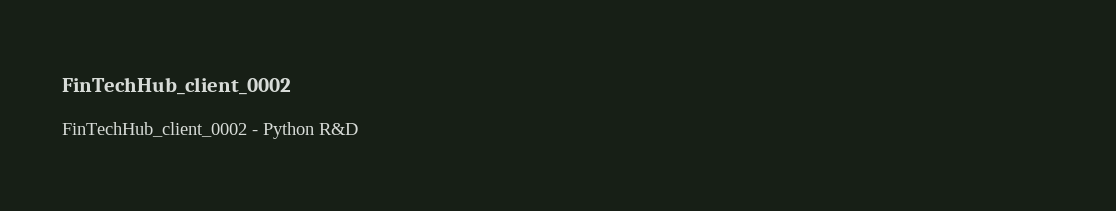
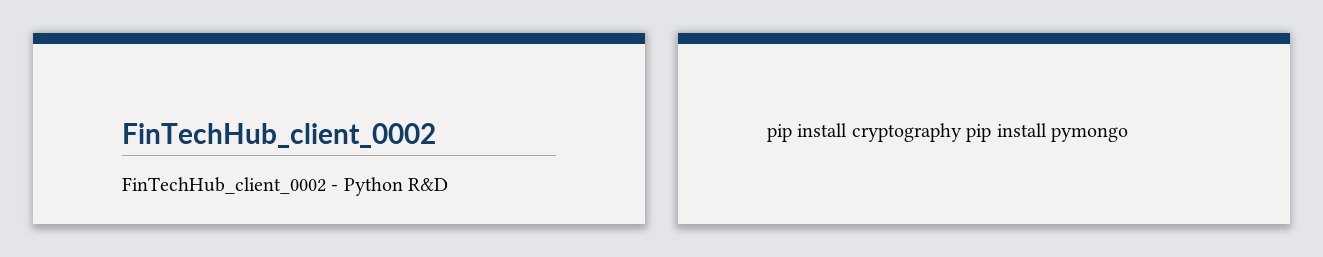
+ pip install cryptography pip install pymongo

